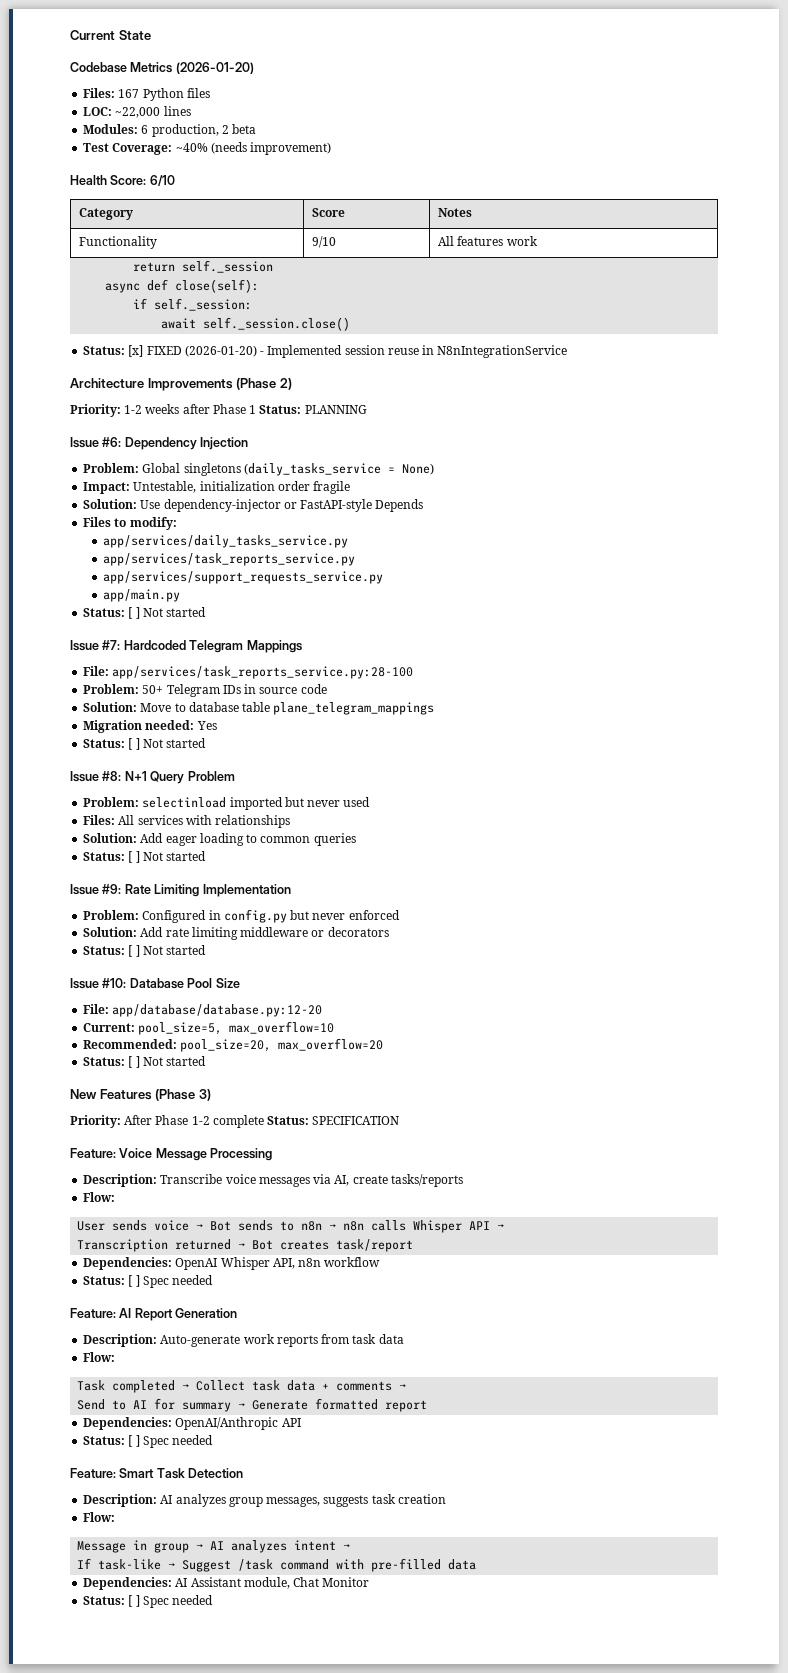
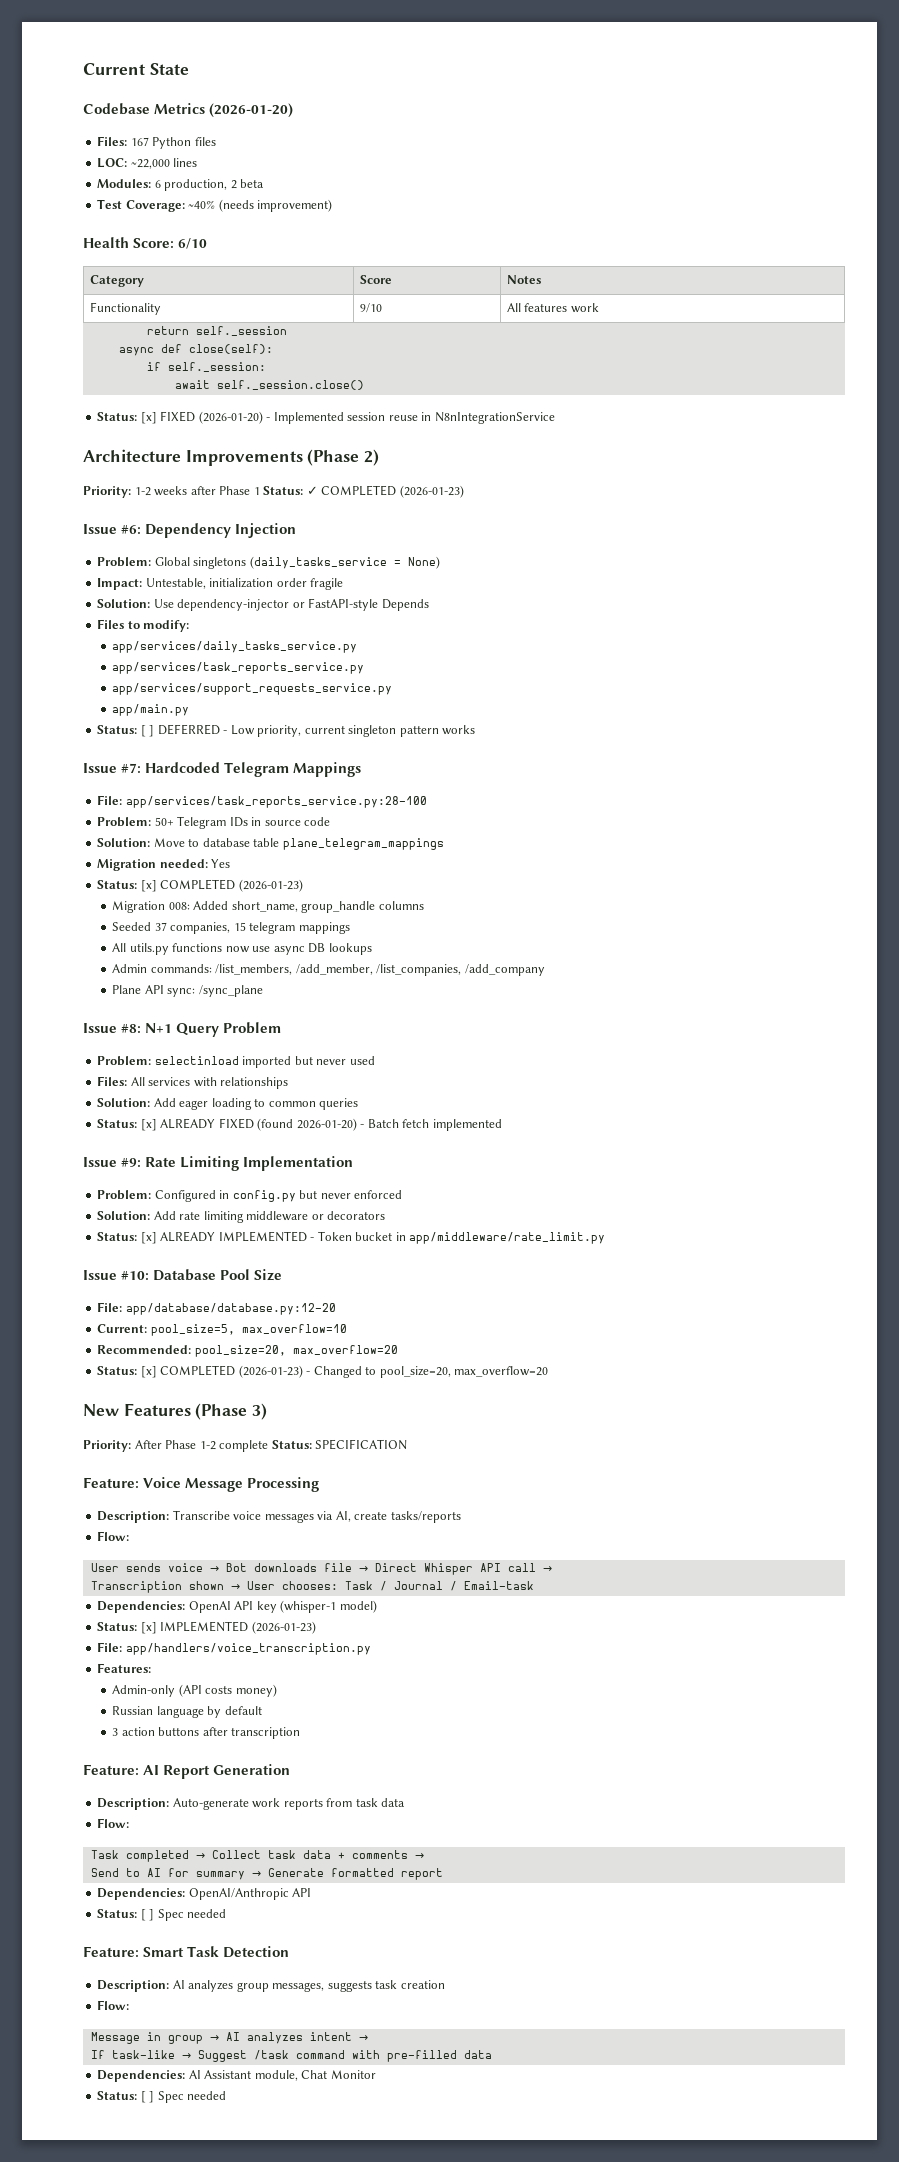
- Priority: 1-2 weeks after Phase 1 Status: PLANNING
+ Priority: 1-2 weeks after Phase 1 Status: ✓ COMPLETED (2026-01-23)
  app/main.py
- Status: [ ] Not started
+ Status: [ ] DEFERRED - Low priority, current singleton pattern works
  Migration needed: Yes
- Status: [ ] Not started
+ Status: [x] COMPLETED (2026-01-23)
+ Migration 008: Added short_name, group_handle columns
+ Seeded 37 companies, 15 telegram mappings
+ All utils.py functions now use async DB lookups
+ Admin commands: /list_members, /add_member, /list_companies, /add_company
+ Plane API sync: /sync_plane
  Solution: Add eager loading to common queries
- Status: [ ] Not started
+ Status: [x] ALREADY FIXED (found 2026-01-20) - Batch fetch implemented
  Solution: Add rate limiting middleware or decorators
- Status: [ ] Not started
+ Status: [x] ALREADY IMPLEMENTED - Token bucket in app/middleware/rate_limit.py
  Recommended: pool_size=20, max_overflow=20
- Status: [ ] Not started
+ Status: [x] COMPLETED (2026-01-23) - Changed to pool_size=20, max_overflow=20
- User sends voice → Bot sends to n8n → n8n calls Whisper API →
+ User sends voice → Bot downloads file → Direct Whisper API call →
- Transcription returned → Bot creates task/report
- Dependencies: OpenAI Whisper API, n8n workflow
- Status: [ ] Spec needed
+ Transcription shown → User chooses: Task / Journal / Email-task
+ Dependencies: OpenAI API key (whisper-1 model)
+ Status: [x] IMPLEMENTED (2026-01-23)
+ File: app/handlers/voice_transcription.py
+ Features:
+ Admin-only (API costs money)
+ Russian language by default
+ 3 action buttons after transcription

